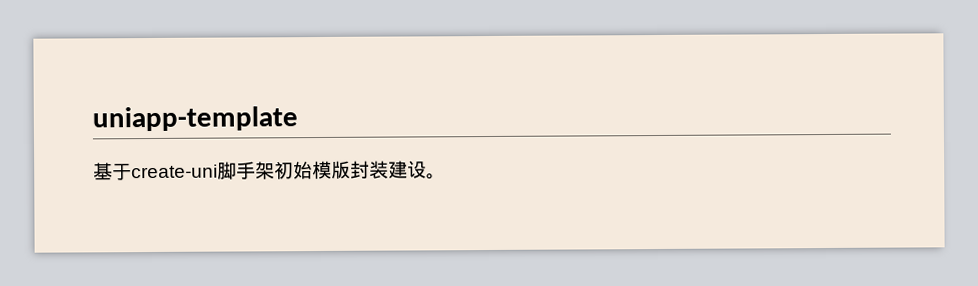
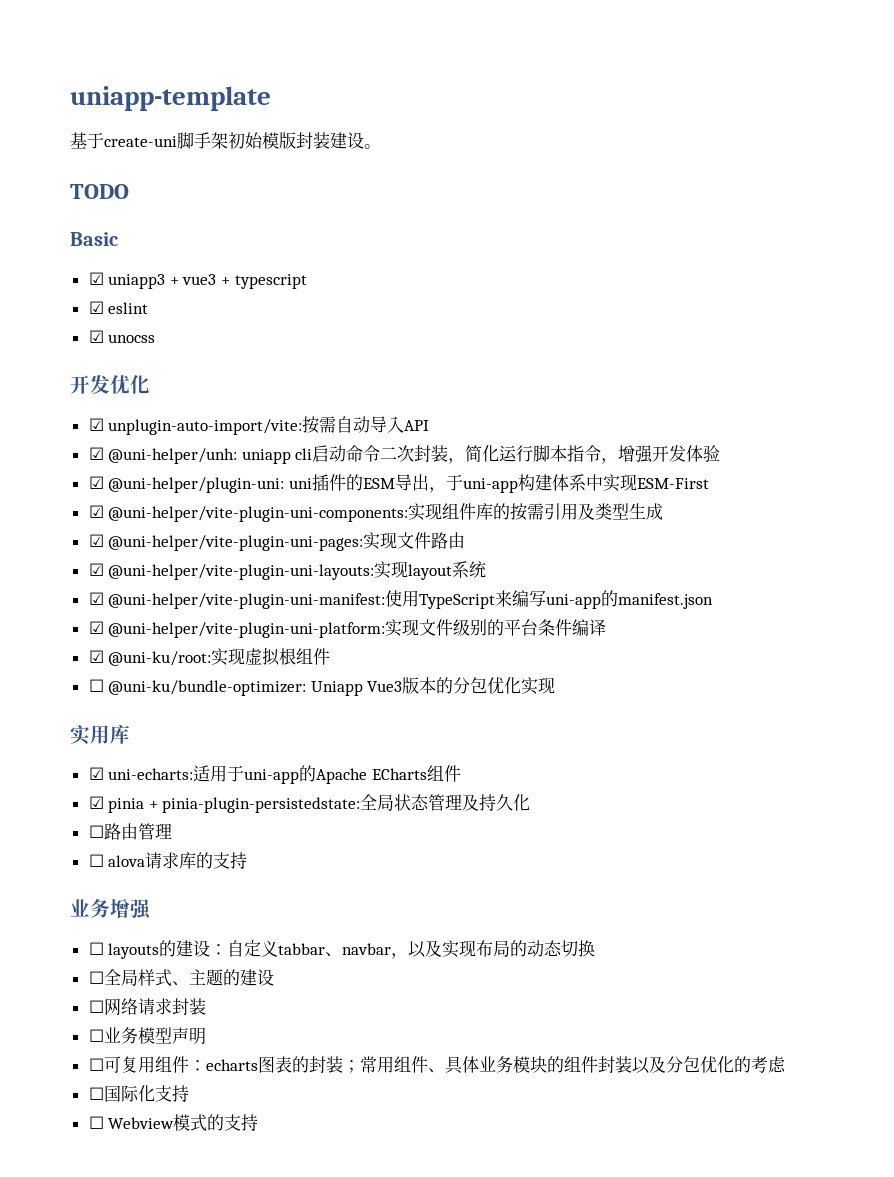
+ TODO
+ Basic
+ ☑ uniapp3 + vue3 + typescript
+ ☑ eslint
+ ☑ unocss
+ 开发优化
+ ☑ unplugin-auto-import/vite:按需自动导入API
+ ☑ @uni-helper/unh: uniapp cli启动命令二次封装，简化运行脚本指令，增强开发体验
+ ☑ @uni-helper/plugin-uni: uni插件的ESM导出，于uni-app构建体系中实现ESM-First
+ ☑ @uni-helper/vite-plugin-uni-components:实现组件库的按需引用及类型生成
+ ☑ @uni-helper/vite-plugin-uni-pages:实现文件路由
+ ☑ @uni-helper/vite-plugin-uni-layouts:实现layout系统
+ ☑ @uni-helper/vite-plugin-uni-manifest:使用TypeScript来编写uni-app的manifest.json
+ ☑ @uni-helper/vite-plugin-uni-platform:实现文件级别的平台条件编译
+ ☑ @uni-ku/root:实现虚拟根组件
+ ☐ @uni-ku/bundle-optimizer: Uniapp Vue3版本的分包优化实现
+ 实用库
+ ☑ uni-echarts:适用于uni-app的Apache ECharts组件
+ ☑ pinia + pinia-plugin-persistedstate:全局状态管理及持久化
+ ☐路由管理
+ ☐ alova请求库的支持
+ 业务增强
+ ☐ layouts的建设：自定义tabbar、navbar，以及实现布局的动态切换
+ ☐全局样式、主题的建设
+ ☐网络请求封装
+ ☐业务模型声明
+ ☐可复用组件：echarts图表的封装；常用组件、具体业务模块的组件封装以及分包优化的考虑
+ ☐国际化支持
+ ☐ Webview模式的支持

